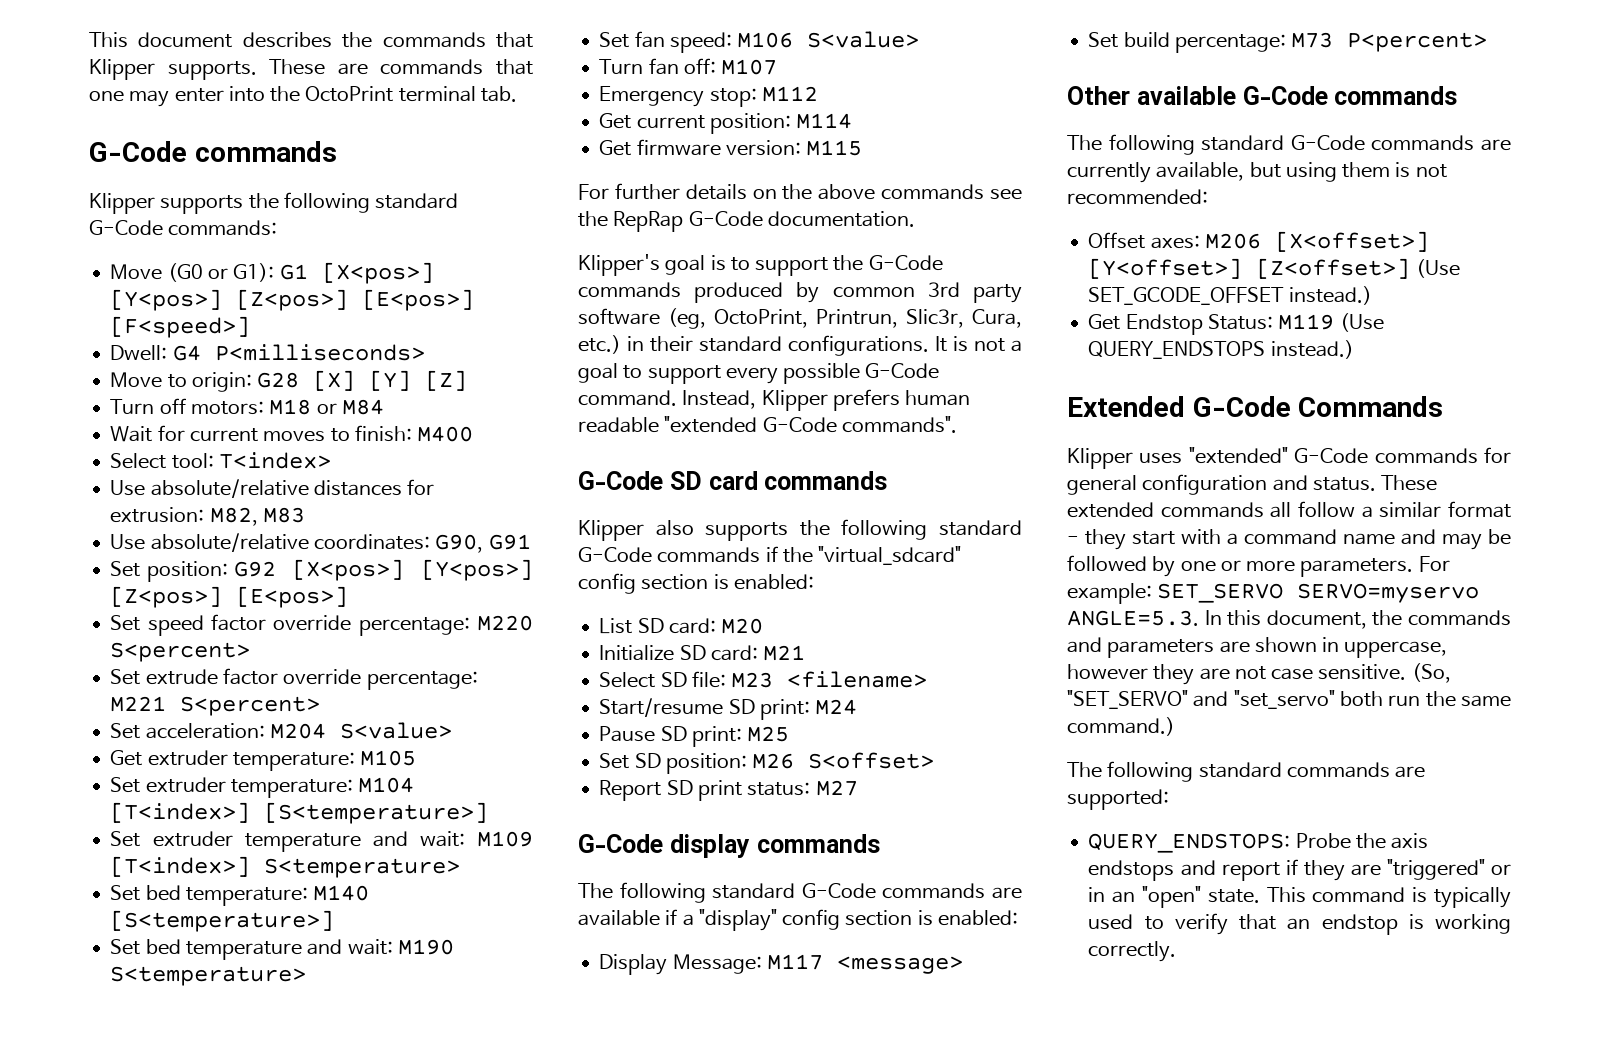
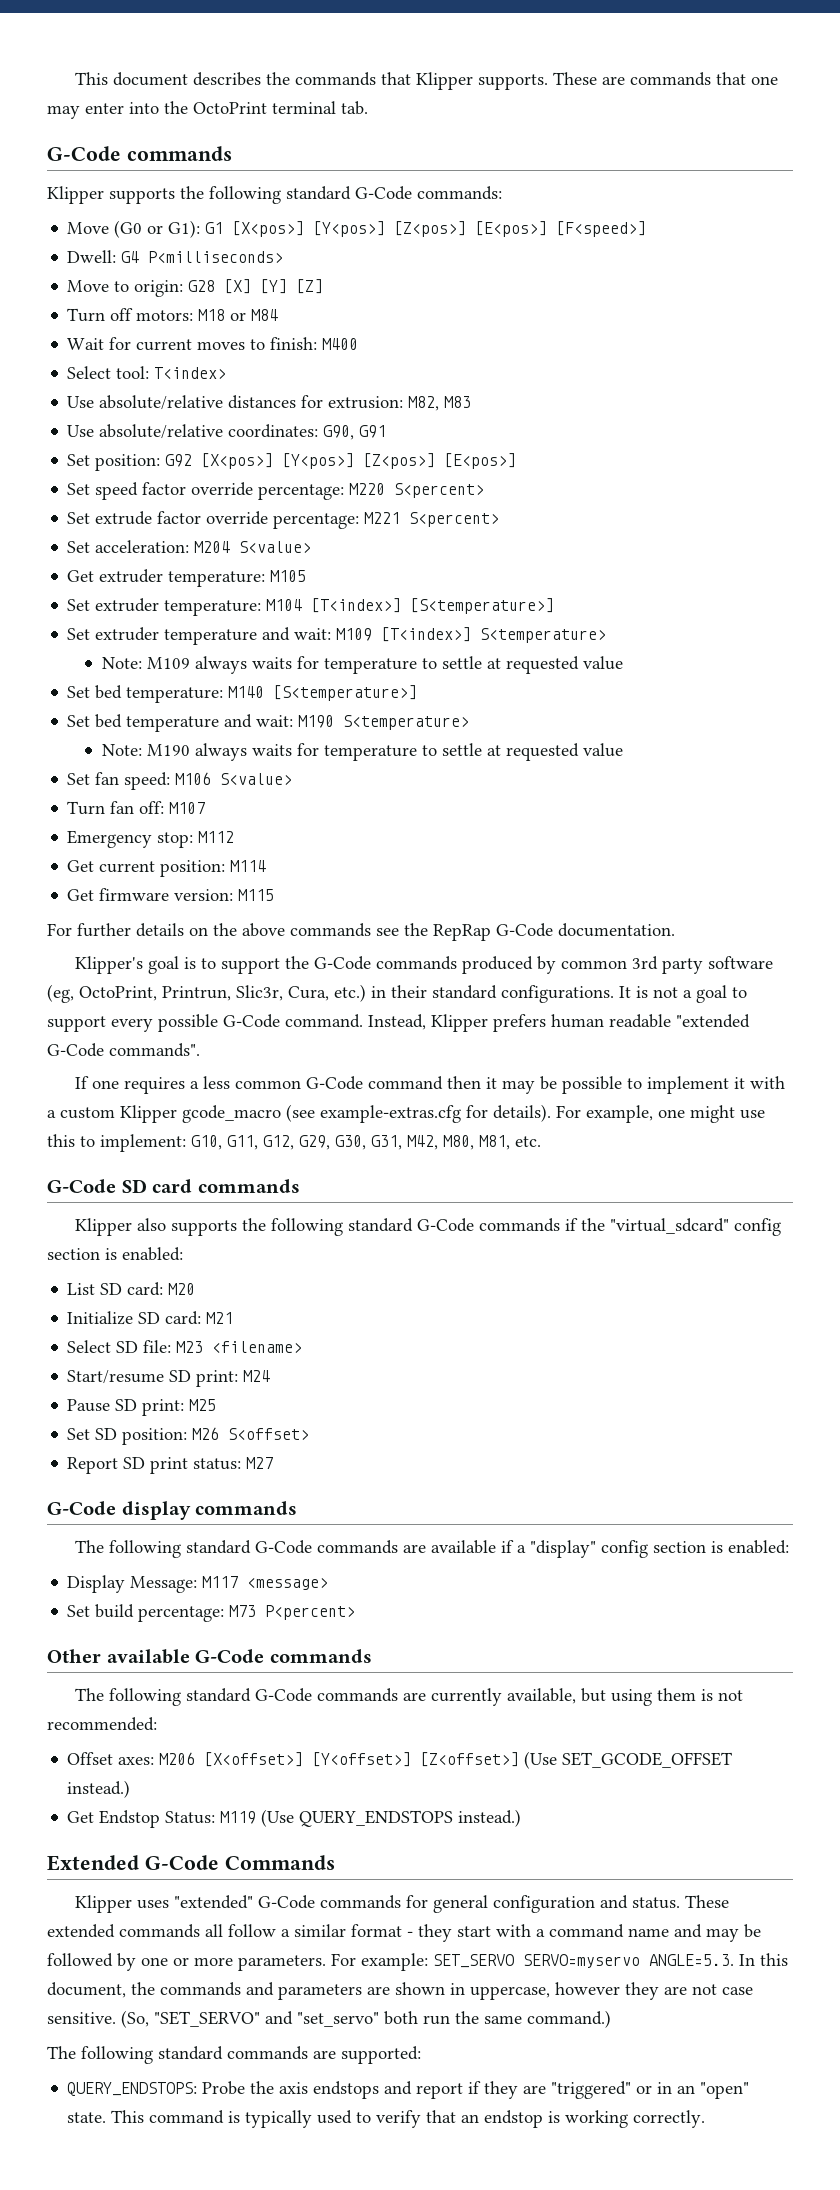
+ Note: M109 always waits for temperature to settle at requested value
+ Note: M190 always waits for temperature to settle at requested value
+ If one requires a less common G-Code command then it may be possible to implement it with a custom Klipper gcode_macro (see example-extras.cfg for details). For example, one might use this to implement: G10, G11, G12, G29, G30, G31, M42, M80, M81, etc.

